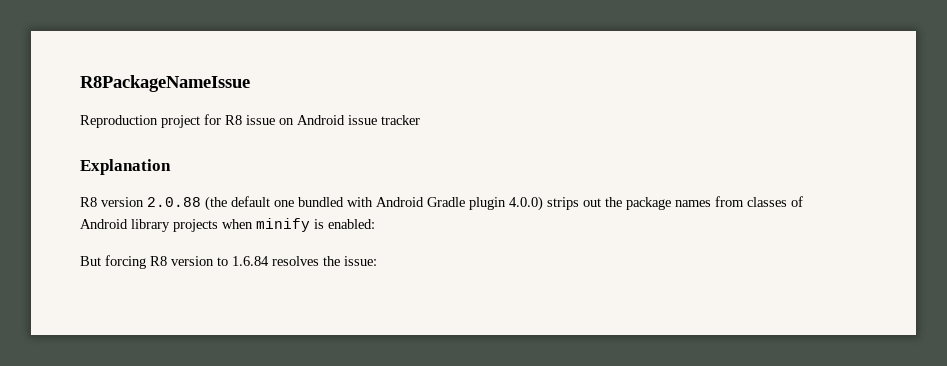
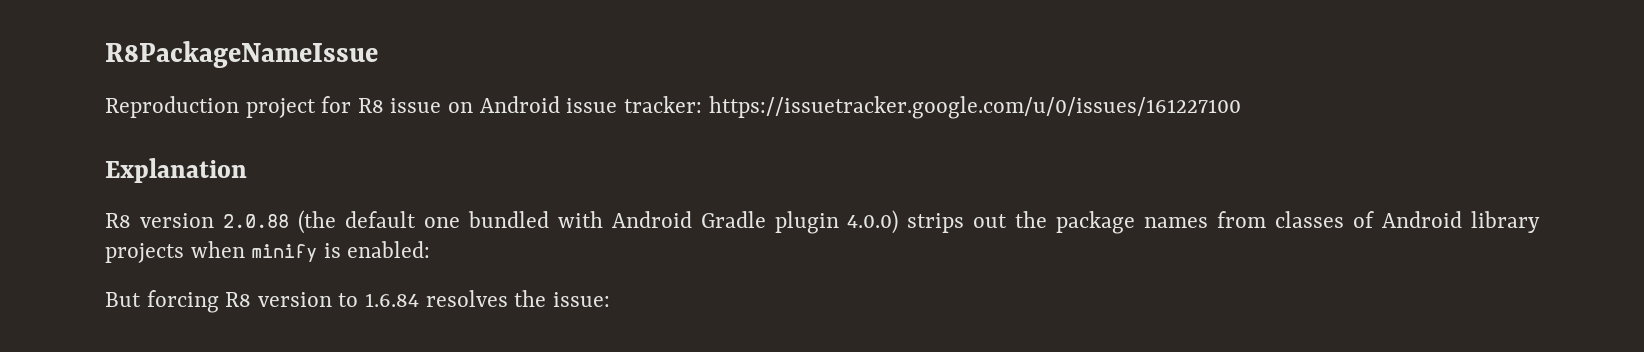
- Reproduction project for R8 issue on Android issue tracker
+ Reproduction project for R8 issue on Android issue tracker: https://issuetracker.google.com/u/0/issues/161227100

